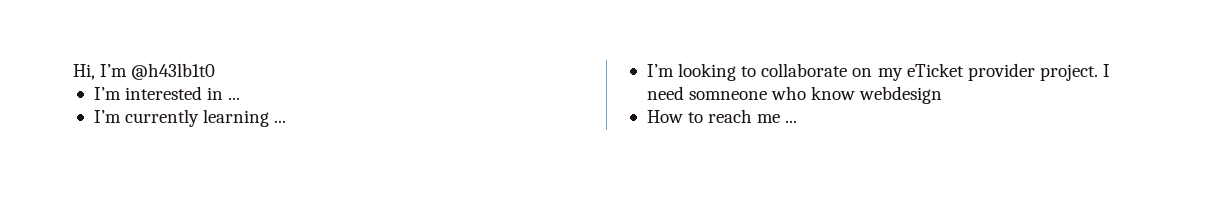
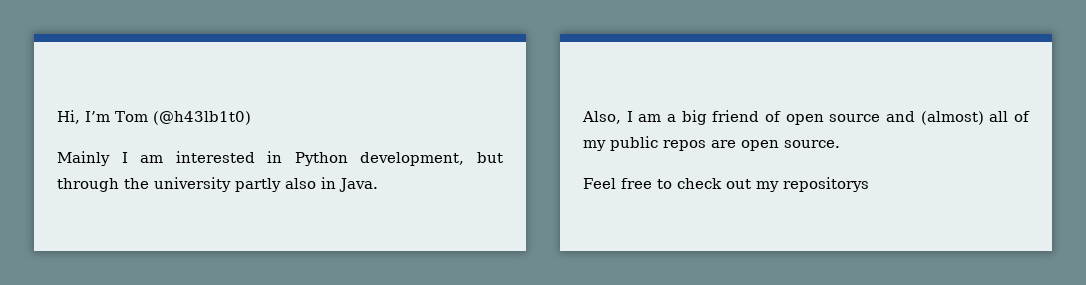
- Hi, I’m @h43lb1t0
- I’m interested in ...
- I’m currently learning ...
- I’m looking to collaborate on my eTicket provider project. I need somneone who know webdesign
- How to reach me ...
+ Hi, I’m Tom (@h43lb1t0)
+ Mainly I am interested in Python development, but through the university partly also in Java.
+ Also, I am a big friend of open source and (almost) all of my public repos are open source.
+ Feel free to check out my repositorys

